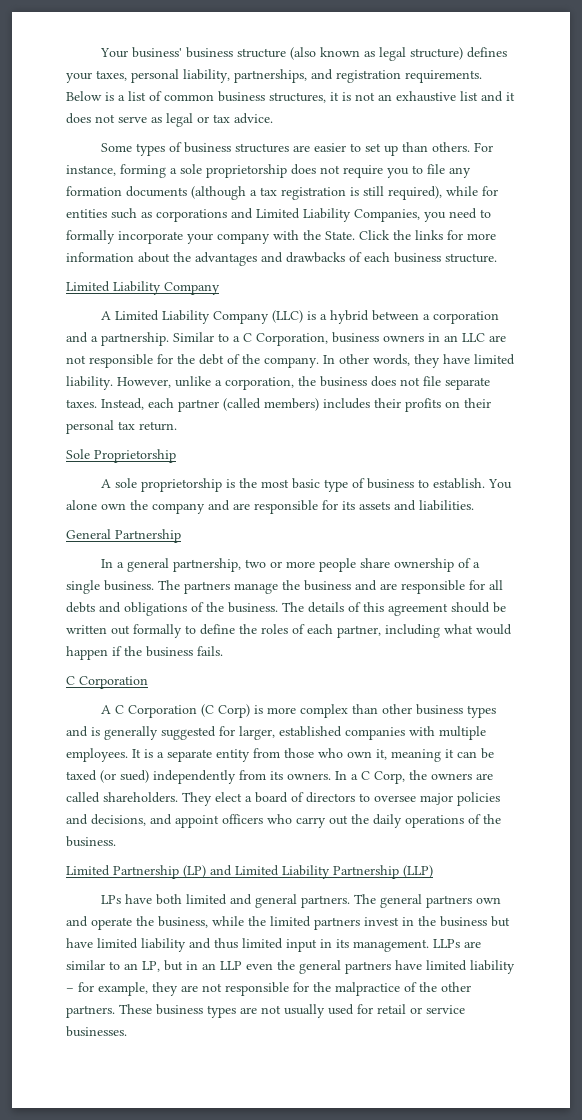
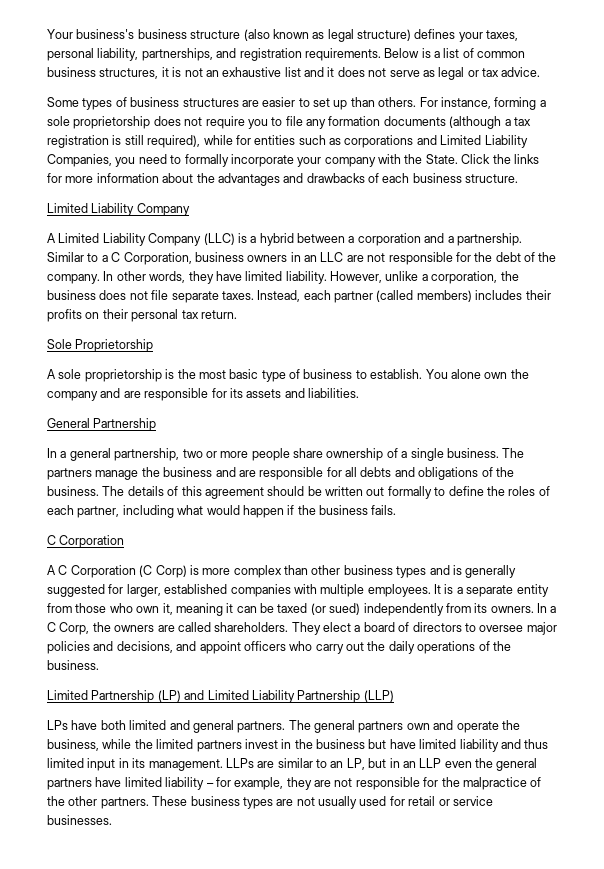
- Your business' business structure (also known as legal structure) defines your taxes, personal liability, partnerships, and registration requirements.
+ Your business's business structure (also known as legal structure) defines your taxes, personal liability, partnerships, and registration requirements.

